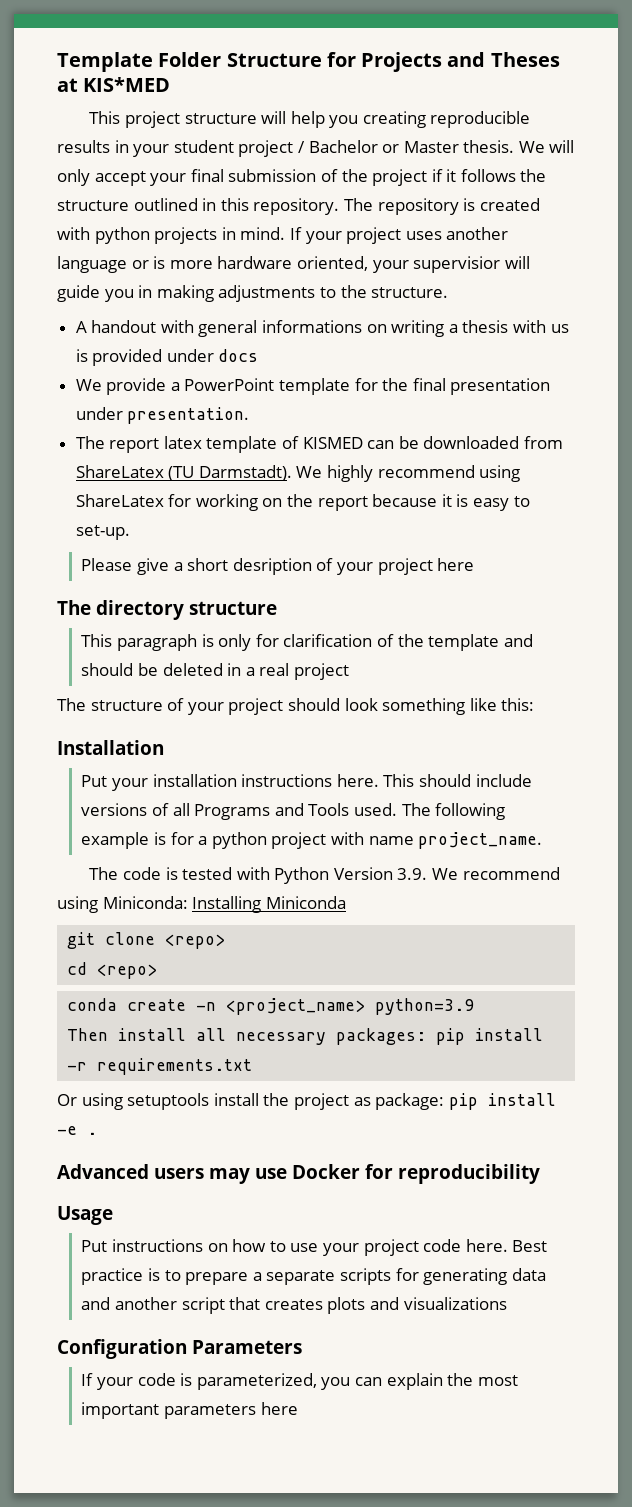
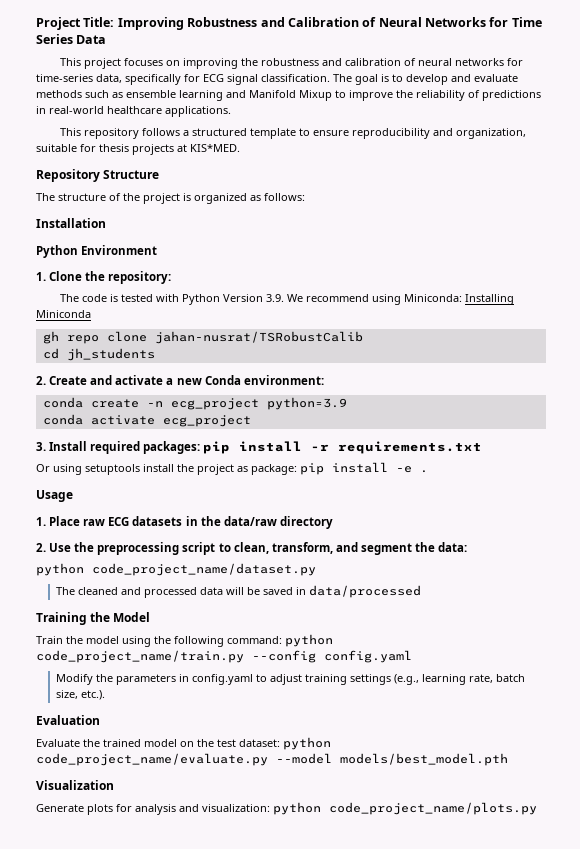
- Template Folder Structure for Projects and Theses at KIS*MED
- This project structure will help you creating reproducible results in your student project / Bachelor or Master thesis. We will only accept your final submission of the project if it follows the structure outlined in this repository. The repository is created with python projects in mind. If your project uses another language or is more hardware oriented, your supervisior will guide you in making adjustments to the structure.
- A handout with general informations on writing a thesis with us is provided under docs
- We provide a PowerPoint template for the final presentation under presentation.
- The report latex template of KISMED can be downloaded from ShareLatex (TU Darmstadt). We highly recommend using ShareLatex for working on the report because it is easy to set-up.
- Please give a short desription of your project here
- The directory structure
- This paragraph is only for clarification of the template and should be deleted in a real project
- The structure of your project should look something like this:
+ Project Title: Improving Robustness and Calibration of Neural Networks for Time Series Data
+ This project focuses on improving the robustness and calibration of neural networks for time-series data, specifically for ECG signal classification. The goal is to develop and evaluate methods such as ensemble learning and Manifold Mixup to improve the reliability of predictions in real-world healthcare applications.
+ This repository follows a structured template to ensure reproducibility and organization, suitable for thesis projects at KIS*MED.
+ Repository Structure
+ The structure of the project is organized as follows:
  Installation
- Put your installation instructions here. This should include versions of all Programs and Tools used. The following example is for a python project with name project_name.
+ Python Environment
+ 1. Clone the repository:
- git clone <repo>
- cd <repo>
+ gh repo clone jahan-nusrat/TSRobustCalib
+ cd jh_students
+ 2. Create and activate a new Conda environment:
- conda create -n <project_name> python=3.9
+ conda create -n ecg_project python=3.9
- Then install all necessary packages: pip install -r requirements.txt
+ conda activate ecg_project
+ 3. Install required packages: pip install -r requirements.txt
- Advanced users may use Docker for reproducibility
  Usage
- Put instructions on how to use your project code here. Best practice is to prepare a separate scripts for generating data and another script that creates plots and visualizations
- Configuration Parameters
- If your code is parameterized, you can explain the most important parameters here
+ 1. Place raw ECG datasets in the data/raw directory
+ 2. Use the preprocessing script to clean, transform, and segment the data:
+ python code_project_name/dataset.py
+ The cleaned and processed data will be saved in data/processed
+ Training the Model
+ Train the model using the following command: python code_project_name/train.py --config config.yaml
+ Modify the parameters in config.yaml to adjust training settings (e.g., learning rate, batch size, etc.).
+ Evaluation
+ Evaluate the trained model on the test dataset: python code_project_name/evaluate.py --model models/best_model.pth
+ Visualization
+ Generate plots for analysis and visualization: python code_project_name/plots.py

